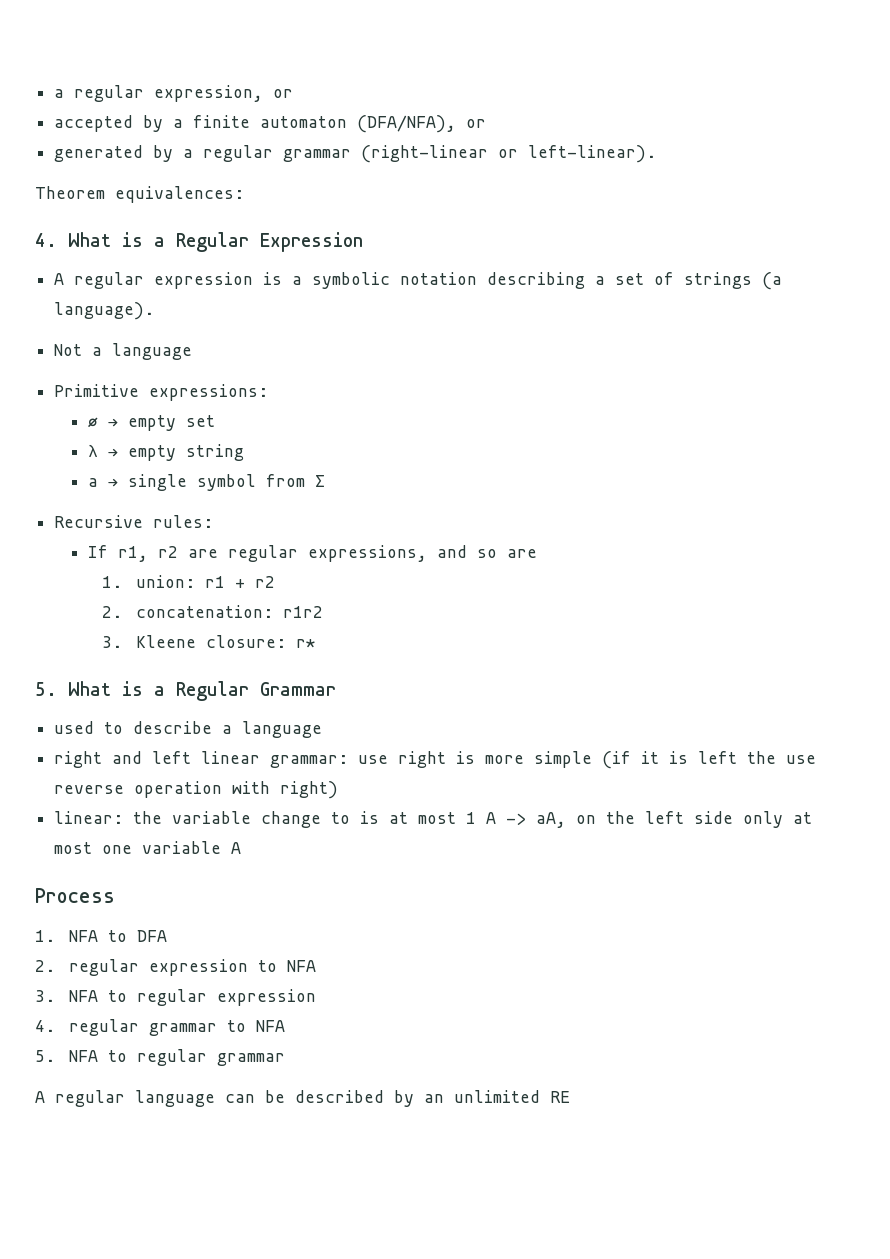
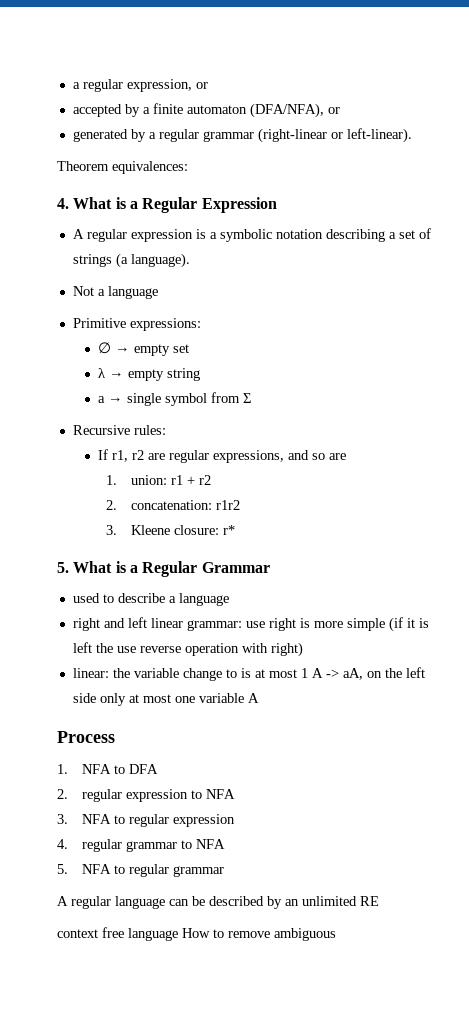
+ context free language How to remove ambiguous

